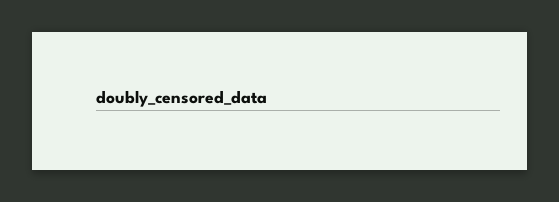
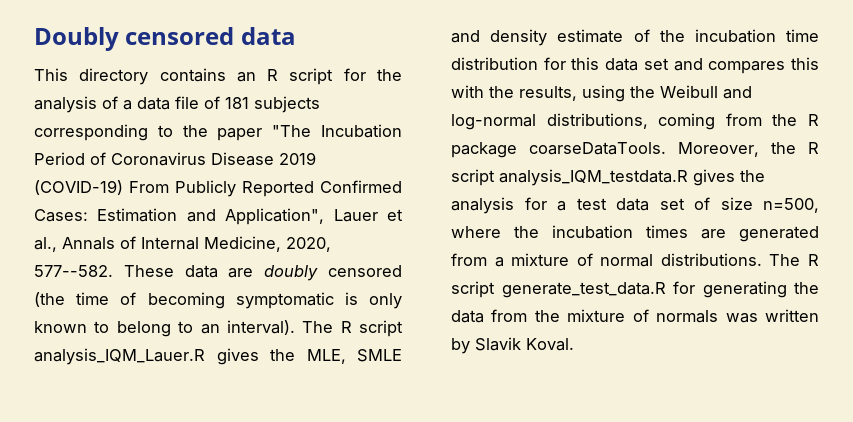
- doubly_censored_data
+ Doubly censored data
+ This directory contains an R script for the analysis of a data file of 181 subjects corresponding to the paper "The Incubation Period of Coronavirus Disease 2019 (COVID-19) From Publicly Reported Confirmed Cases: Estimation and Application", Lauer et al., Annals of Internal Medicine, 2020, 577--582. These data are doubly censored (the time of becoming symptomatic is only known to belong to an interval). The R script analysis_IQM_Lauer.R gives the MLE, SMLE and density estimate of the incubation time distribution for this data set and compares this with the results, using the Weibull and log-normal distributions, coming from the R package coarseDataTools. Moreover, the R script analysis_IQM_testdata.R gives the analysis for a test data set of size n=500, where the incubation times are generated from a mixture of normal distributions. The R script generate_test_data.R for generating the data from the mixture of normals was written by Slavik Koval.

